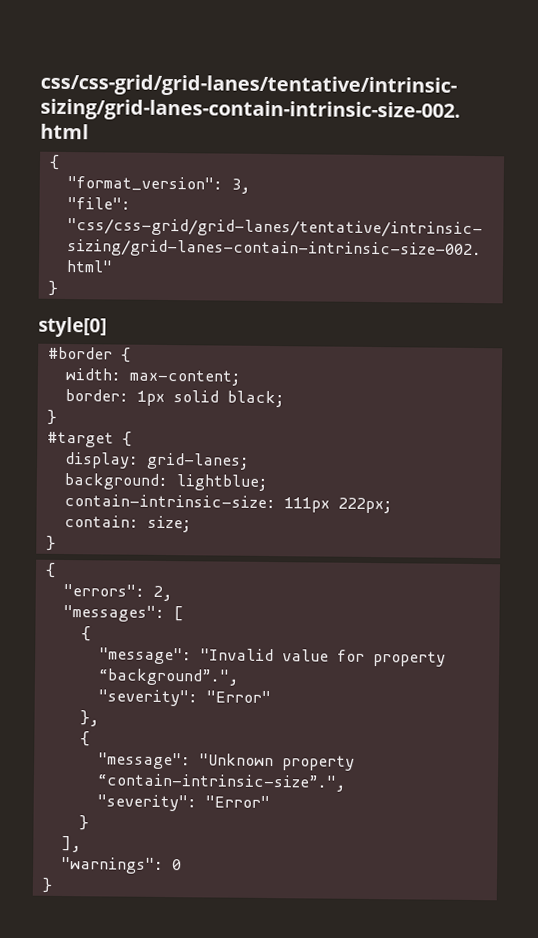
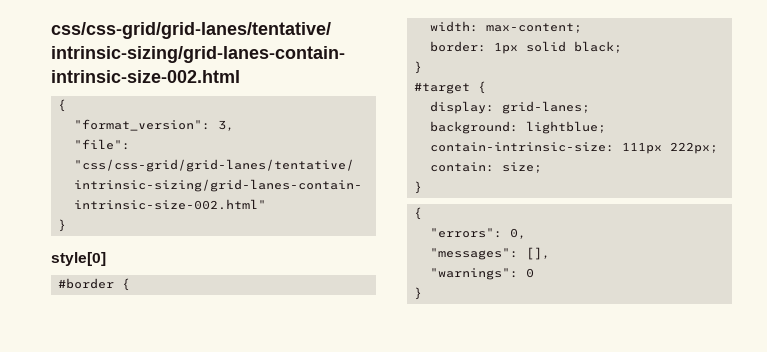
- "errors": 2,
+ "errors": 0,
- "messages": [
- {
- "message": "Invalid value for property “background”.",
- "severity": "Error"
- },
- {
- "message": "Unknown property “contain-intrinsic-size”.",
- "severity": "Error"
- }
- ],
+ "messages": [],

